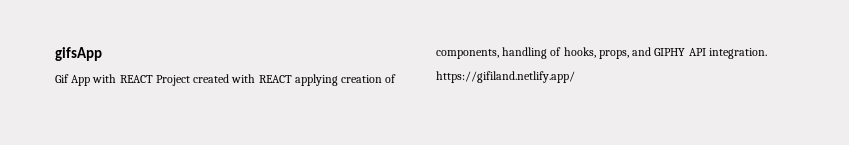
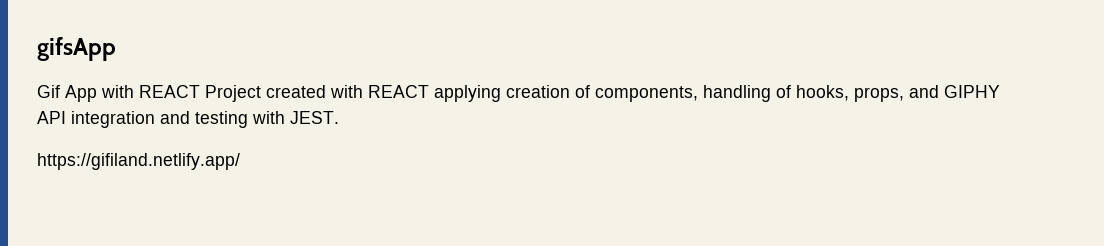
- Gif App with REACT Project created with REACT applying creation of components, handling of hooks, props, and GIPHY API integration.
+ Gif App with REACT Project created with REACT applying creation of components, handling of hooks, props, and GIPHY API integration and testing with JEST.

